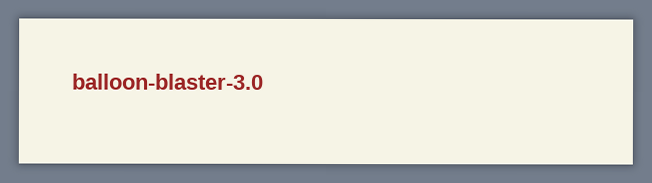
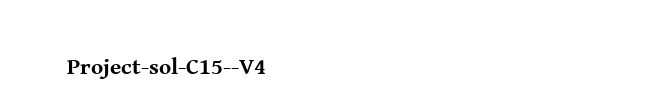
- balloon-blaster-3.0
+ Project-sol-C15--V4

